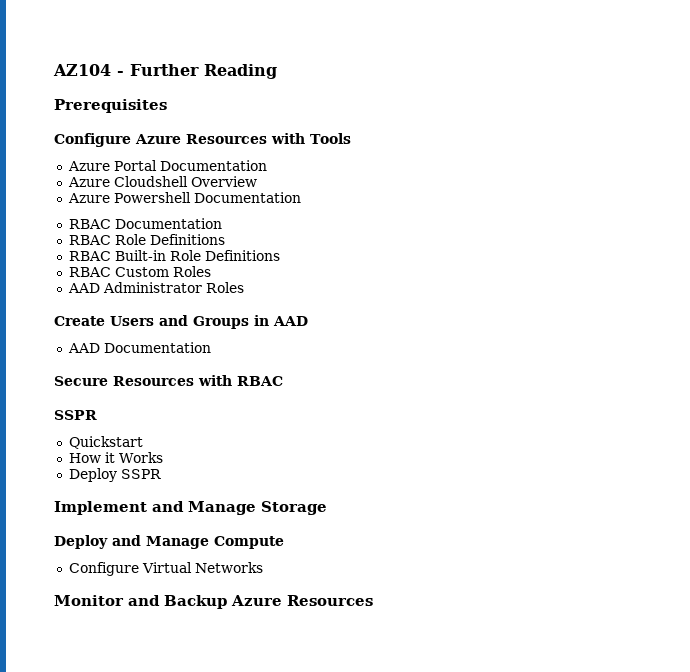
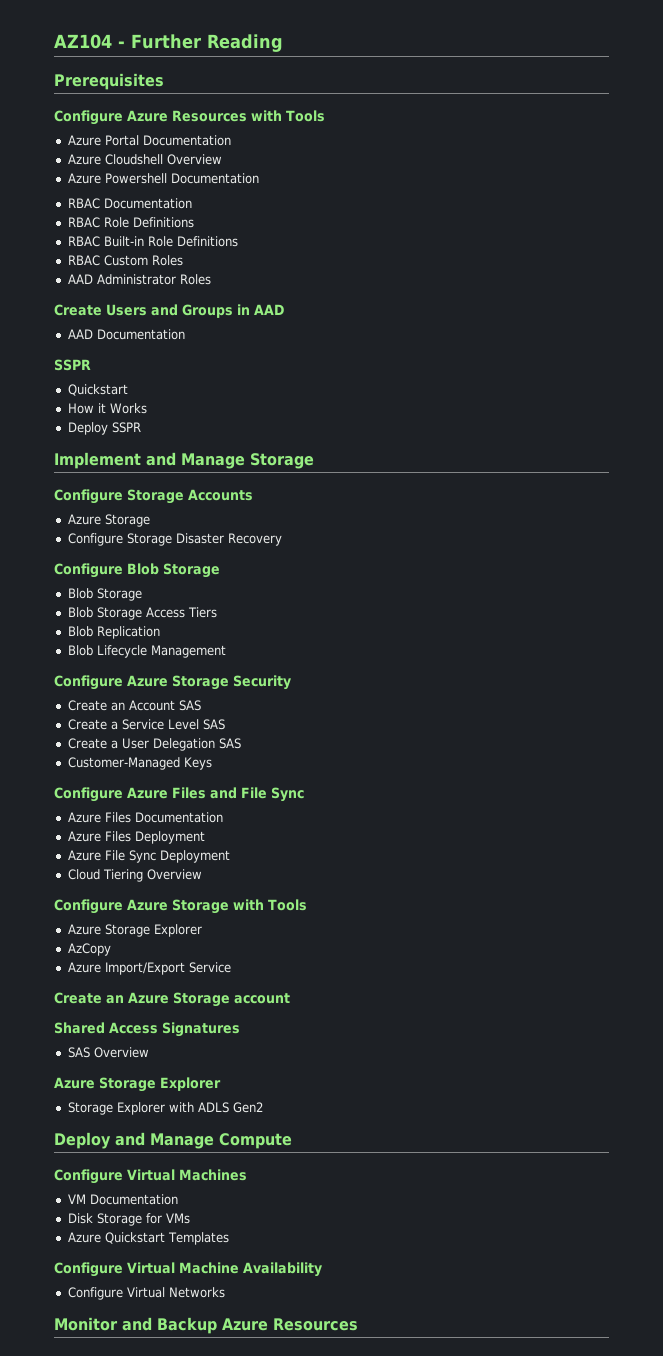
- Secure Resources with RBAC
+ Configure Storage Accounts
+ Azure Storage
+ Configure Storage Disaster Recovery
+ Configure Blob Storage
+ Blob Storage
+ Blob Storage Access Tiers
+ Blob Replication
+ Blob Lifecycle Management
+ Configure Azure Storage Security
+ Create an Account SAS
+ Create a Service Level SAS
+ Create a User Delegation SAS
+ Customer-Managed Keys
+ Configure Azure Files and File Sync
+ Azure Files Documentation
+ Azure Files Deployment
+ Azure File Sync Deployment
+ Cloud Tiering Overview
+ Configure Azure Storage with Tools
+ Azure Storage Explorer
+ AzCopy
+ Azure Import/Export Service
+ Create an Azure Storage account
+ Shared Access Signatures
+ SAS Overview
+ Azure Storage Explorer
+ Storage Explorer with ADLS Gen2
  Deploy and Manage Compute
+ Configure Virtual Machines
+ VM Documentation
+ Disk Storage for VMs
+ Azure Quickstart Templates
+ Configure Virtual Machine Availability

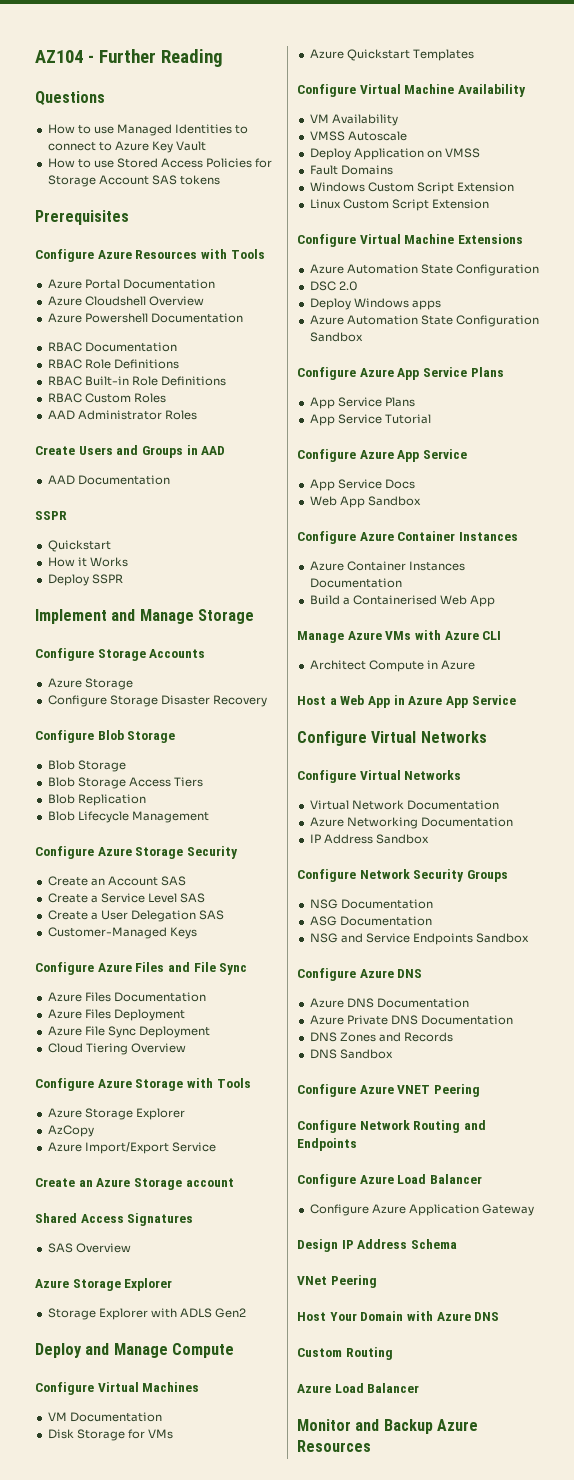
+ Questions
+ How to use Managed Identities to connect to Azure Key Vault
+ How to use Stored Access Policies for Storage Account SAS tokens
+ VM Availability
+ VMSS Autoscale
+ Deploy Application on VMSS
+ Fault Domains
+ Windows Custom Script Extension
+ Linux Custom Script Extension
+ Configure Virtual Machine Extensions
+ Azure Automation State Configuration
+ DSC 2.0
+ Deploy Windows apps
+ Azure Automation State Configuration Sandbox
+ Configure Azure App Service Plans
+ App Service Plans
+ App Service Tutorial
+ Configure Azure App Service
+ App Service Docs
+ Web App Sandbox
+ Configure Azure Container Instances
+ Azure Container Instances Documentation
+ Build a Containerised Web App
+ Manage Azure VMs with Azure CLI
+ Architect Compute in Azure
+ Host a Web App in Azure App Service
  Configure Virtual Networks
+ Configure Virtual Networks
+ Virtual Network Documentation
+ Azure Networking Documentation
+ IP Address Sandbox
+ Configure Network Security Groups
+ NSG Documentation
+ ASG Documentation
+ NSG and Service Endpoints Sandbox
+ Configure Azure DNS
+ Azure DNS Documentation
+ Azure Private DNS Documentation
+ DNS Zones and Records
+ DNS Sandbox
+ Configure Azure VNET Peering
+ Configure Network Routing and Endpoints
+ Configure Azure Load Balancer
+ Configure Azure Application Gateway
+ Design IP Address Schema
+ VNet Peering
+ Host Your Domain with Azure DNS
+ Custom Routing
+ Azure Load Balancer

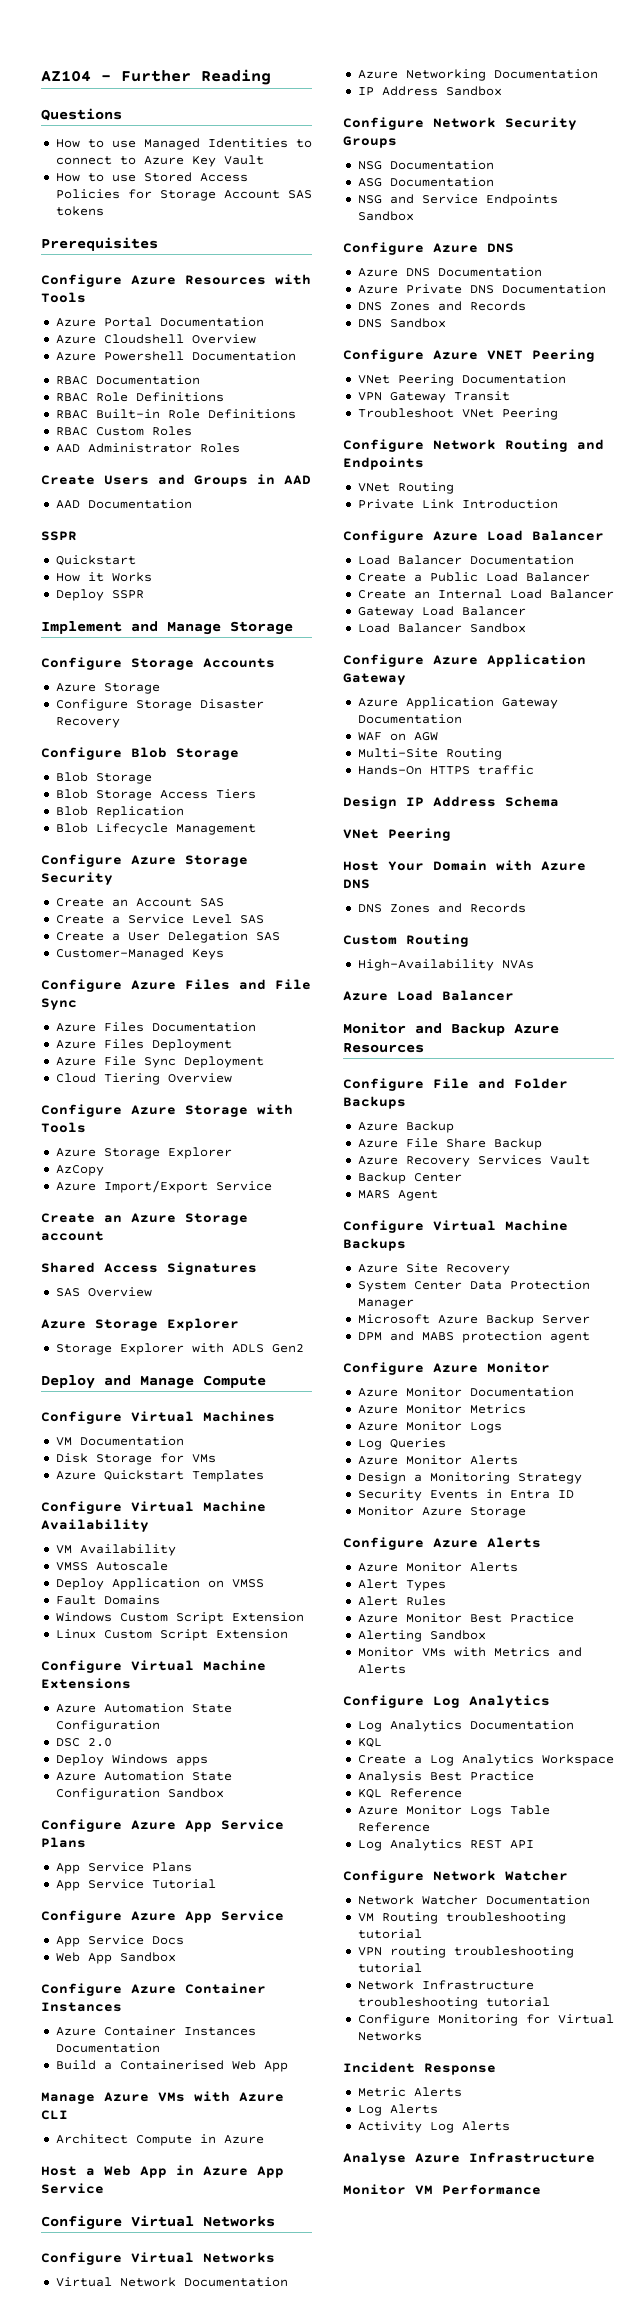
+ VNet Peering Documentation
+ VPN Gateway Transit
+ Troubleshoot VNet Peering
+ VNet Routing
+ Private Link Introduction
+ Load Balancer Documentation
+ Create a Public Load Balancer
+ Create an Internal Load Balancer
+ Gateway Load Balancer
+ Load Balancer Sandbox
  Configure Azure Application Gateway
+ Azure Application Gateway Documentation
+ WAF on AGW
+ Multi-Site Routing
+ Hands-On HTTPS traffic
  Host Your Domain with Azure DNS
+ DNS Zones and Records
+ High-Availability NVAs
+ Configure File and Folder Backups
+ Azure Backup
+ Azure File Share Backup
+ Azure Recovery Services Vault
+ Backup Center
+ MARS Agent
+ Configure Virtual Machine Backups
+ Azure Site Recovery
+ System Center Data Protection Manager
+ Microsoft Azure Backup Server
+ DPM and MABS protection agent
+ Configure Azure Monitor
+ Azure Monitor Documentation
+ Azure Monitor Metrics
+ Azure Monitor Logs
+ Log Queries
+ Azure Monitor Alerts
+ Design a Monitoring Strategy
+ Security Events in Entra ID
+ Monitor Azure Storage
+ Configure Azure Alerts
+ Azure Monitor Alerts
+ Alert Types
+ Alert Rules
+ Azure Monitor Best Practice
+ Alerting Sandbox
+ Monitor VMs with Metrics and Alerts
+ Configure Log Analytics
+ Log Analytics Documentation
+ KQL
+ Create a Log Analytics Workspace
+ Analysis Best Practice
+ KQL Reference
+ Azure Monitor Logs Table Reference
+ Log Analytics REST API
+ Configure Network Watcher
+ Network Watcher Documentation
+ VM Routing troubleshooting tutorial
+ VPN routing troubleshooting tutorial
+ Network Infrastructure troubleshooting tutorial
+ Configure Monitoring for Virtual Networks
+ Incident Response
+ Metric Alerts
+ Log Alerts
+ Activity Log Alerts
+ Analyse Azure Infrastructure
+ Monitor VM Performance

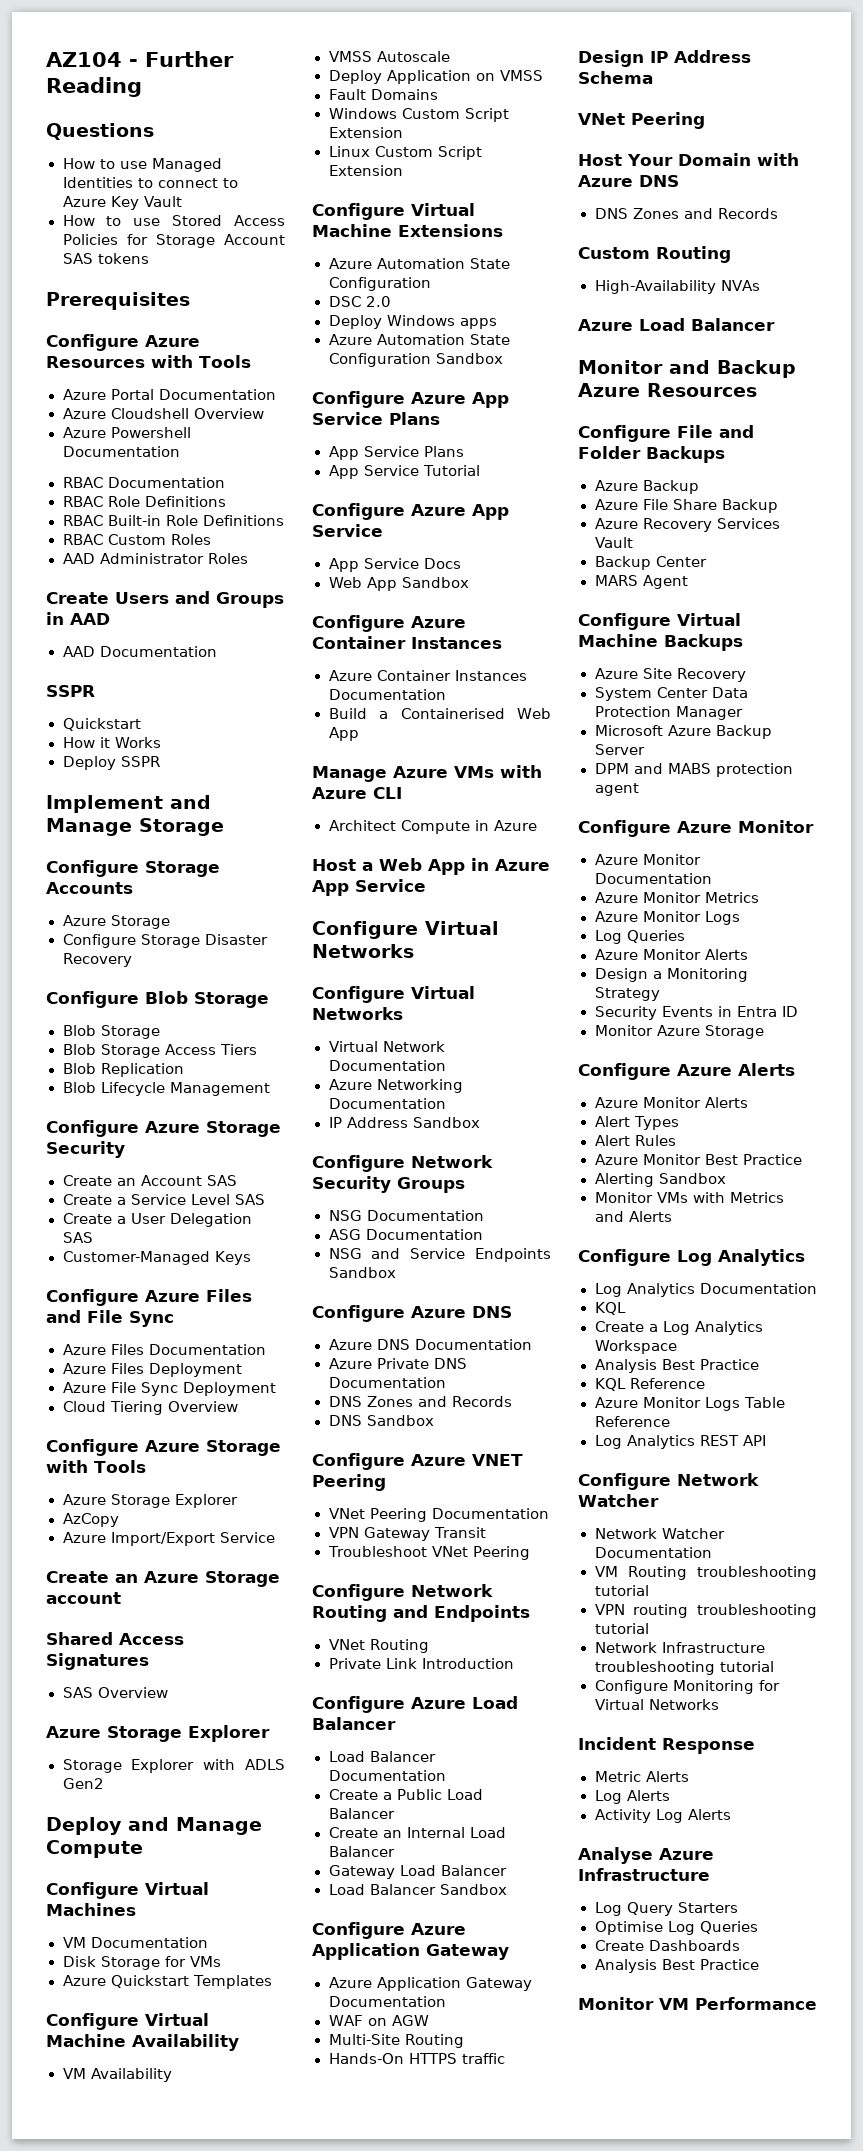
+ Log Query Starters
+ Optimise Log Queries
+ Create Dashboards
+ Analysis Best Practice

